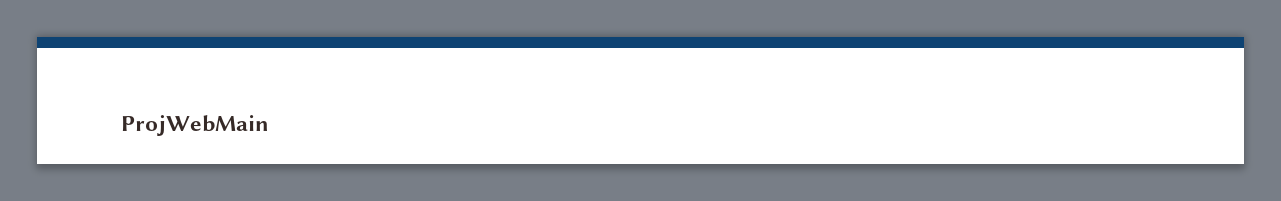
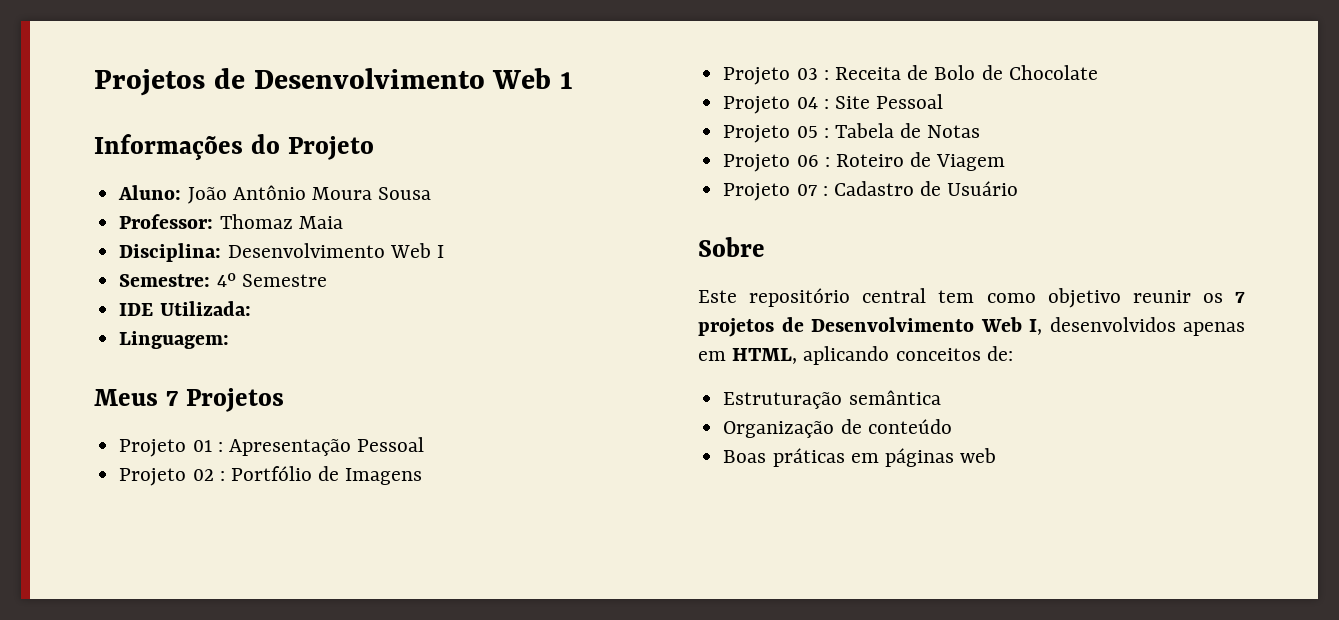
- ProjWebMain
+ Projetos de Desenvolvimento Web 1
+ Informações do Projeto
+ Aluno: João Antônio Moura Sousa
+ Professor: Thomaz Maia
+ Disciplina: Desenvolvimento Web I
+ Semestre: 4º Semestre
+ IDE Utilizada:
+ Linguagem:
+ Meus 7 Projetos
+ Projeto 01 : Apresentação Pessoal
+ Projeto 02 : Portfólio de Imagens
+ Projeto 03 : Receita de Bolo de Chocolate
+ Projeto 04 : Site Pessoal
+ Projeto 05 : Tabela de Notas
+ Projeto 06 : Roteiro de Viagem
+ Projeto 07 : Cadastro de Usuário
+ Sobre
+ Este repositório central tem como objetivo reunir os 7 projetos de Desenvolvimento Web I, desenvolvidos apenas em HTML, aplicando conceitos de:
+ Estruturação semântica
+ Organização de conteúdo
+ Boas práticas em páginas web

